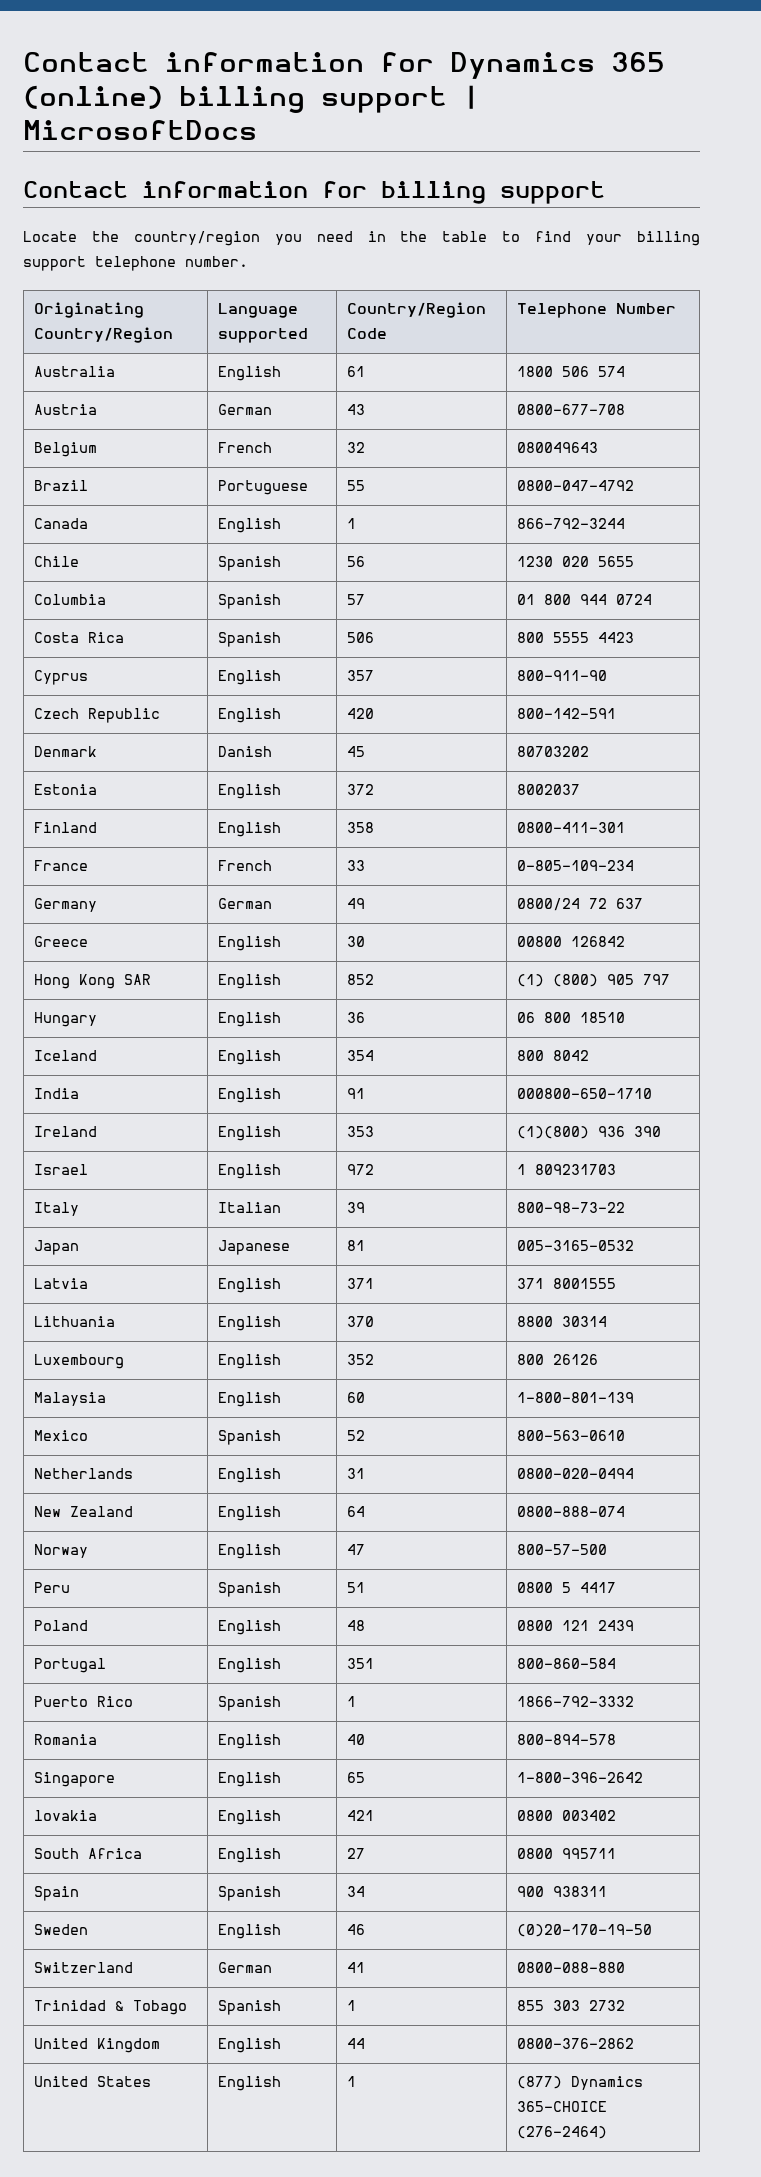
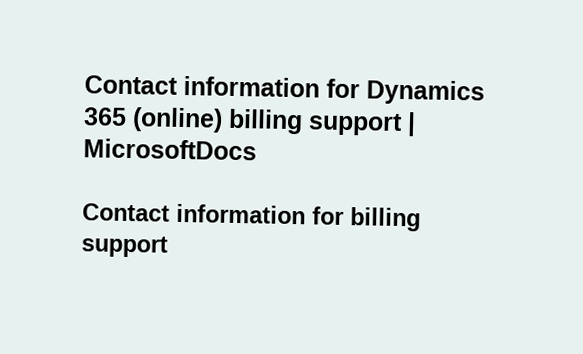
- Locate the country/region you need in the table to find your billing support telephone number.
- Originating Country/Region | Language supported | Country/Region Code | Telephone Number
- Australia | English | 61 | 1800 506 574
- Austria | German | 43 | 0800-677-708
- Belgium | French | 32 | 080049643
- Brazil | Portuguese | 55 | 0800-047-4792
- Canada | English | 1 | 866-792-3244
- Chile | Spanish | 56 | 1230 020 5655
- Columbia | Spanish | 57 | 01 800 944 0724
- Costa Rica | Spanish | 506 | 800 5555 4423
- Cyprus | English | 357 | 800-911-90
- Czech Republic | English | 420 | 800-142-591
- Denmark | Danish | 45 | 80703202
- Estonia | English | 372 | 8002037
- Finland | English | 358 | 0800-411-301
- France | French | 33 | 0-805-109-234
- Germany | German | 49 | 0800/24 72 637
- Greece | English | 30 | 00800 126842
- Hong Kong SAR | English | 852 | (1) (800) 905 797
- Hungary | English | 36 | 06 800 18510
- Iceland | English | 354 | 800 8042
- India | English | 91 | 000800-650-1710
- Ireland | English | 353 | (1)(800) 936 390
- Israel | English | 972 | 1 809231703
- Italy | Italian | 39 | 800-98-73-22
- Japan | Japanese | 81 | 005-3165-0532
- Latvia | English | 371 | 371 8001555
- Lithuania | English | 370 | 8800 30314
- Luxembourg | English | 352 | 800 26126
- Malaysia | English | 60 | 1-800-801-139
- Mexico | Spanish | 52 | 800-563-0610
- Netherlands | English | 31 | 0800-020-0494
- New Zealand | English | 64 | 0800-888-074
- Norway | English | 47 | 800-57-500
- Peru | Spanish | 51 | 0800 5 4417
- Poland | English | 48 | 0800 121 2439
- Portugal | English | 351 | 800-860-584
- Puerto Rico | Spanish | 1 | 1866-792-3332
- Romania | English | 40 | 800-894-578
- Singapore | English | 65 | 1-800-396-2642
- lovakia | English | 421 | 0800 003402
- South Africa | English | 27 | 0800 995711
- Spain | Spanish | 34 | 900 938311
- Sweden | English | 46 | (0)20-170-19-50
- Switzerland | German | 41 | 0800-088-880
- Trinidad & Tobago | Spanish | 1 | 855 303 2732
- United Kingdom | English | 44 | 0800-376-2862
- United States | English | 1 | (877) Dynamics 365-CHOICE (276-2464)

